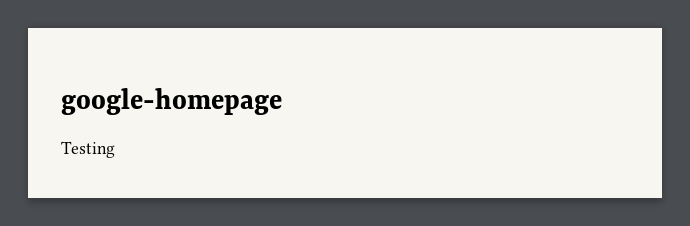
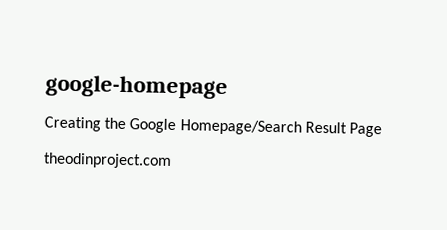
- Testing
+ Creating the Google Homepage/Search Result Page
+ theodinproject.com

